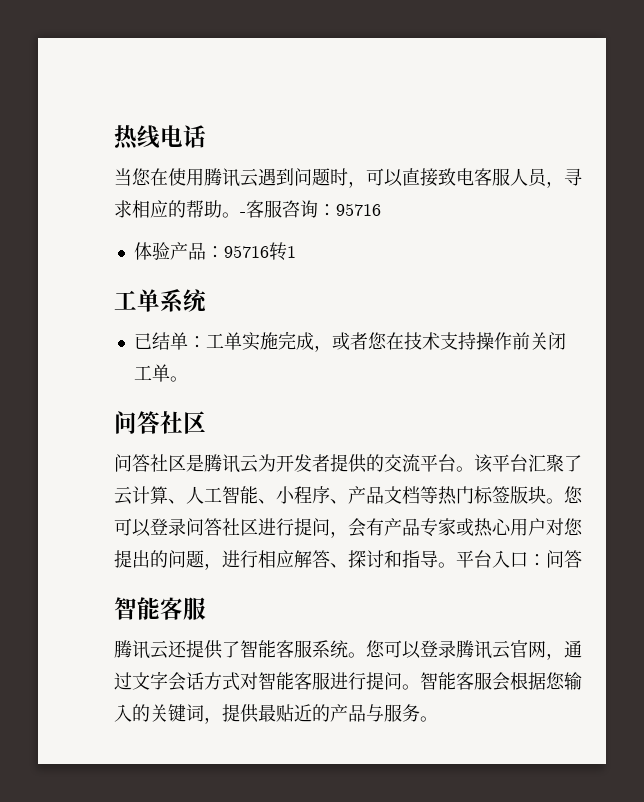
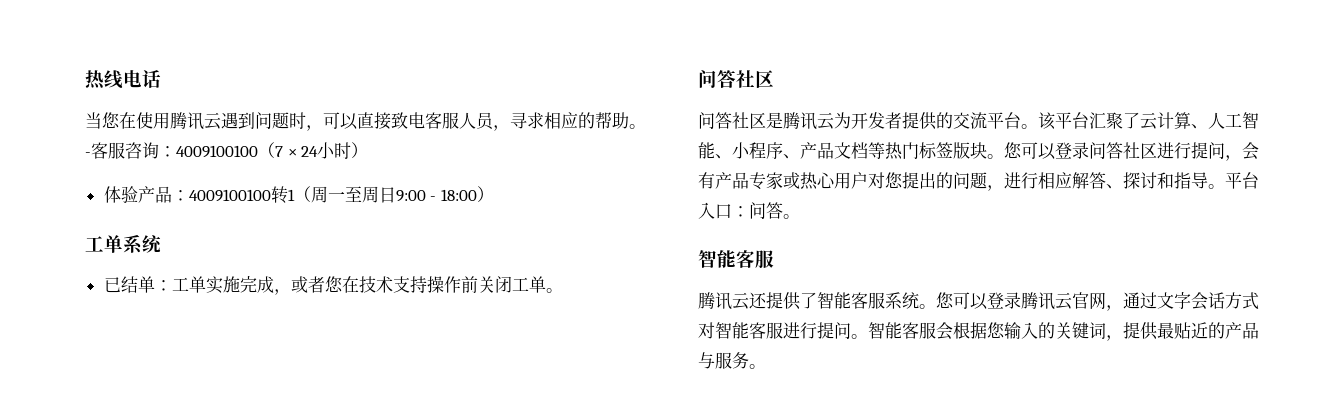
- -客服咨询：95716
+ -客服咨询：4009100100（7 × 24小时）
- 体验产品：95716转1
+ 体验产品：4009100100转1（周一至周日9:00 - 18:00）
- 平台入口：问答
+ 平台入口：问答。

